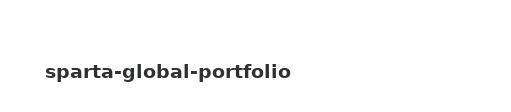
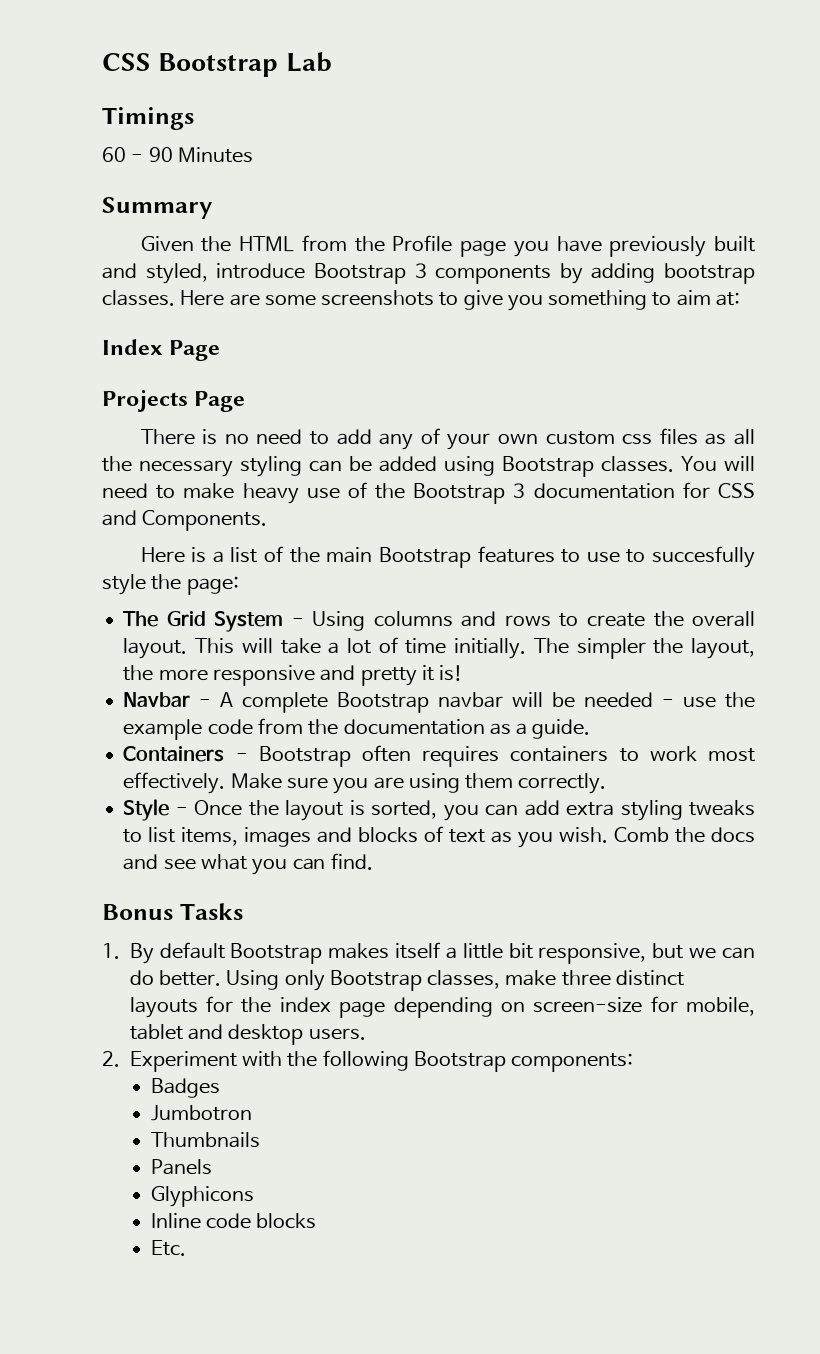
- sparta-global-portfolio
+ CSS Bootstrap Lab
+ Timings
+ 60 - 90 Minutes
+ Summary
+ Given the HTML from the Profile page you have previously built and styled, introduce Bootstrap 3 components by adding bootstrap classes. Here are some screenshots to give you something to aim at:
+ Index Page
+ Projects Page
+ There is no need to add any of your own custom css files as all the necessary styling can be added using Bootstrap classes. You will need to make heavy use of the Bootstrap 3 documentation for CSS and Components.
+ Here is a list of the main Bootstrap features to use to succesfully style the page:
+ The Grid System - Using columns and rows to create the overall layout. This will take a lot of time initially. The simpler the layout, the more responsive and pretty it is!
+ Navbar - A complete Bootstrap navbar will be needed - use the example code from the documentation as a guide.
+ Containers - Bootstrap often requires containers to work most effectively. Make sure you are using them correctly.
+ Style - Once the layout is sorted, you can add extra styling tweaks to list items, images and blocks of text as you wish. Comb the docs and see what you can find.
+ Bonus Tasks
+ 1. By default Bootstrap makes itself a little bit responsive, but we can do better. Using only Bootstrap classes, make three distinct layouts for the index page depending on screen-size for mobile, tablet and desktop users.
+ 2. Experiment with the following Bootstrap components:
+ Badges
+ Jumbotron
+ Thumbnails
+ Panels
+ Glyphicons
+ Inline code blocks
+ Etc.

